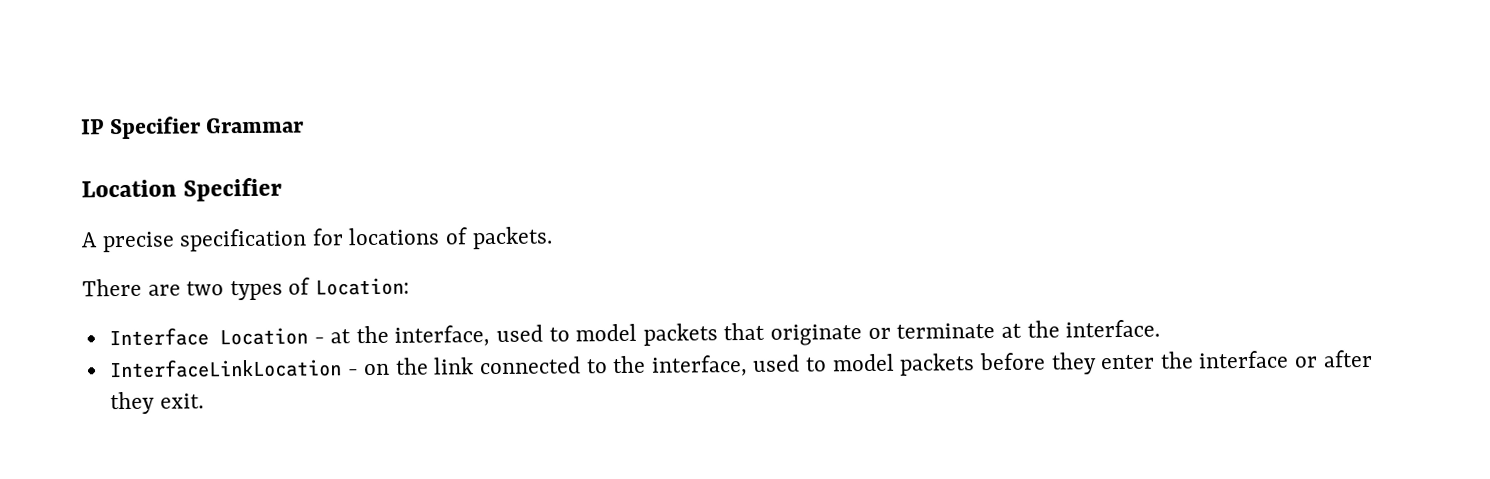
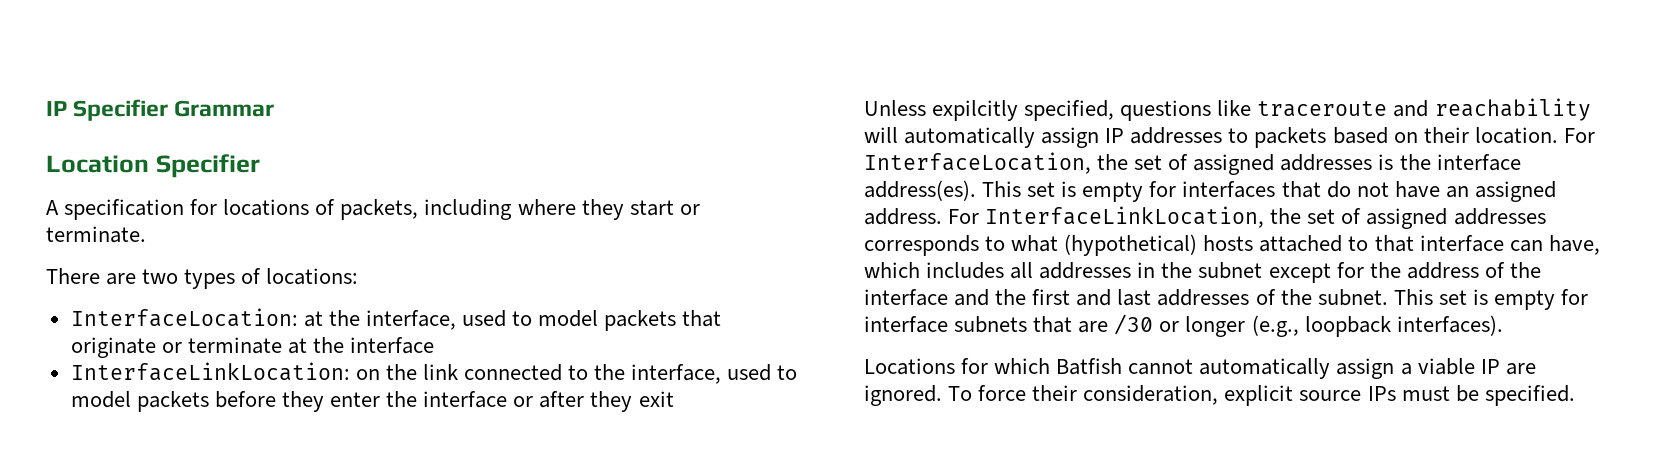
- A precise specification for locations of packets.
+ A specification for locations of packets, including where they start or terminate.
- There are two types of Location:
- Interface Location - at the interface, used to model packets that originate or terminate at the interface.
- InterfaceLinkLocation - on the link connected to the interface, used to model packets before they enter the interface or after they exit.
+ There are two types of locations:
+ InterfaceLocation: at the interface, used to model packets that originate or terminate at the interface
+ InterfaceLinkLocation: on the link connected to the interface, used to model packets before they enter the interface or after they exit
+ Unless expilcitly specified, questions like traceroute and reachability will automatically assign IP addresses to packets based on their location. For InterfaceLocation, the set of assigned addresses is the interface address(es). This set is empty for interfaces that do not have an assigned address. For InterfaceLinkLocation, the set of assigned addresses corresponds to what (hypothetical) hosts attached to that interface can have, which includes all addresses in the subnet except for the address of the interface and the first and last addresses of the subnet. This set is empty for interface subnets that are /30 or longer (e.g., loopback interfaces).
+ Locations for which Batfish cannot automatically assign a viable IP are ignored. To force their consideration, explicit source IPs must be specified.

